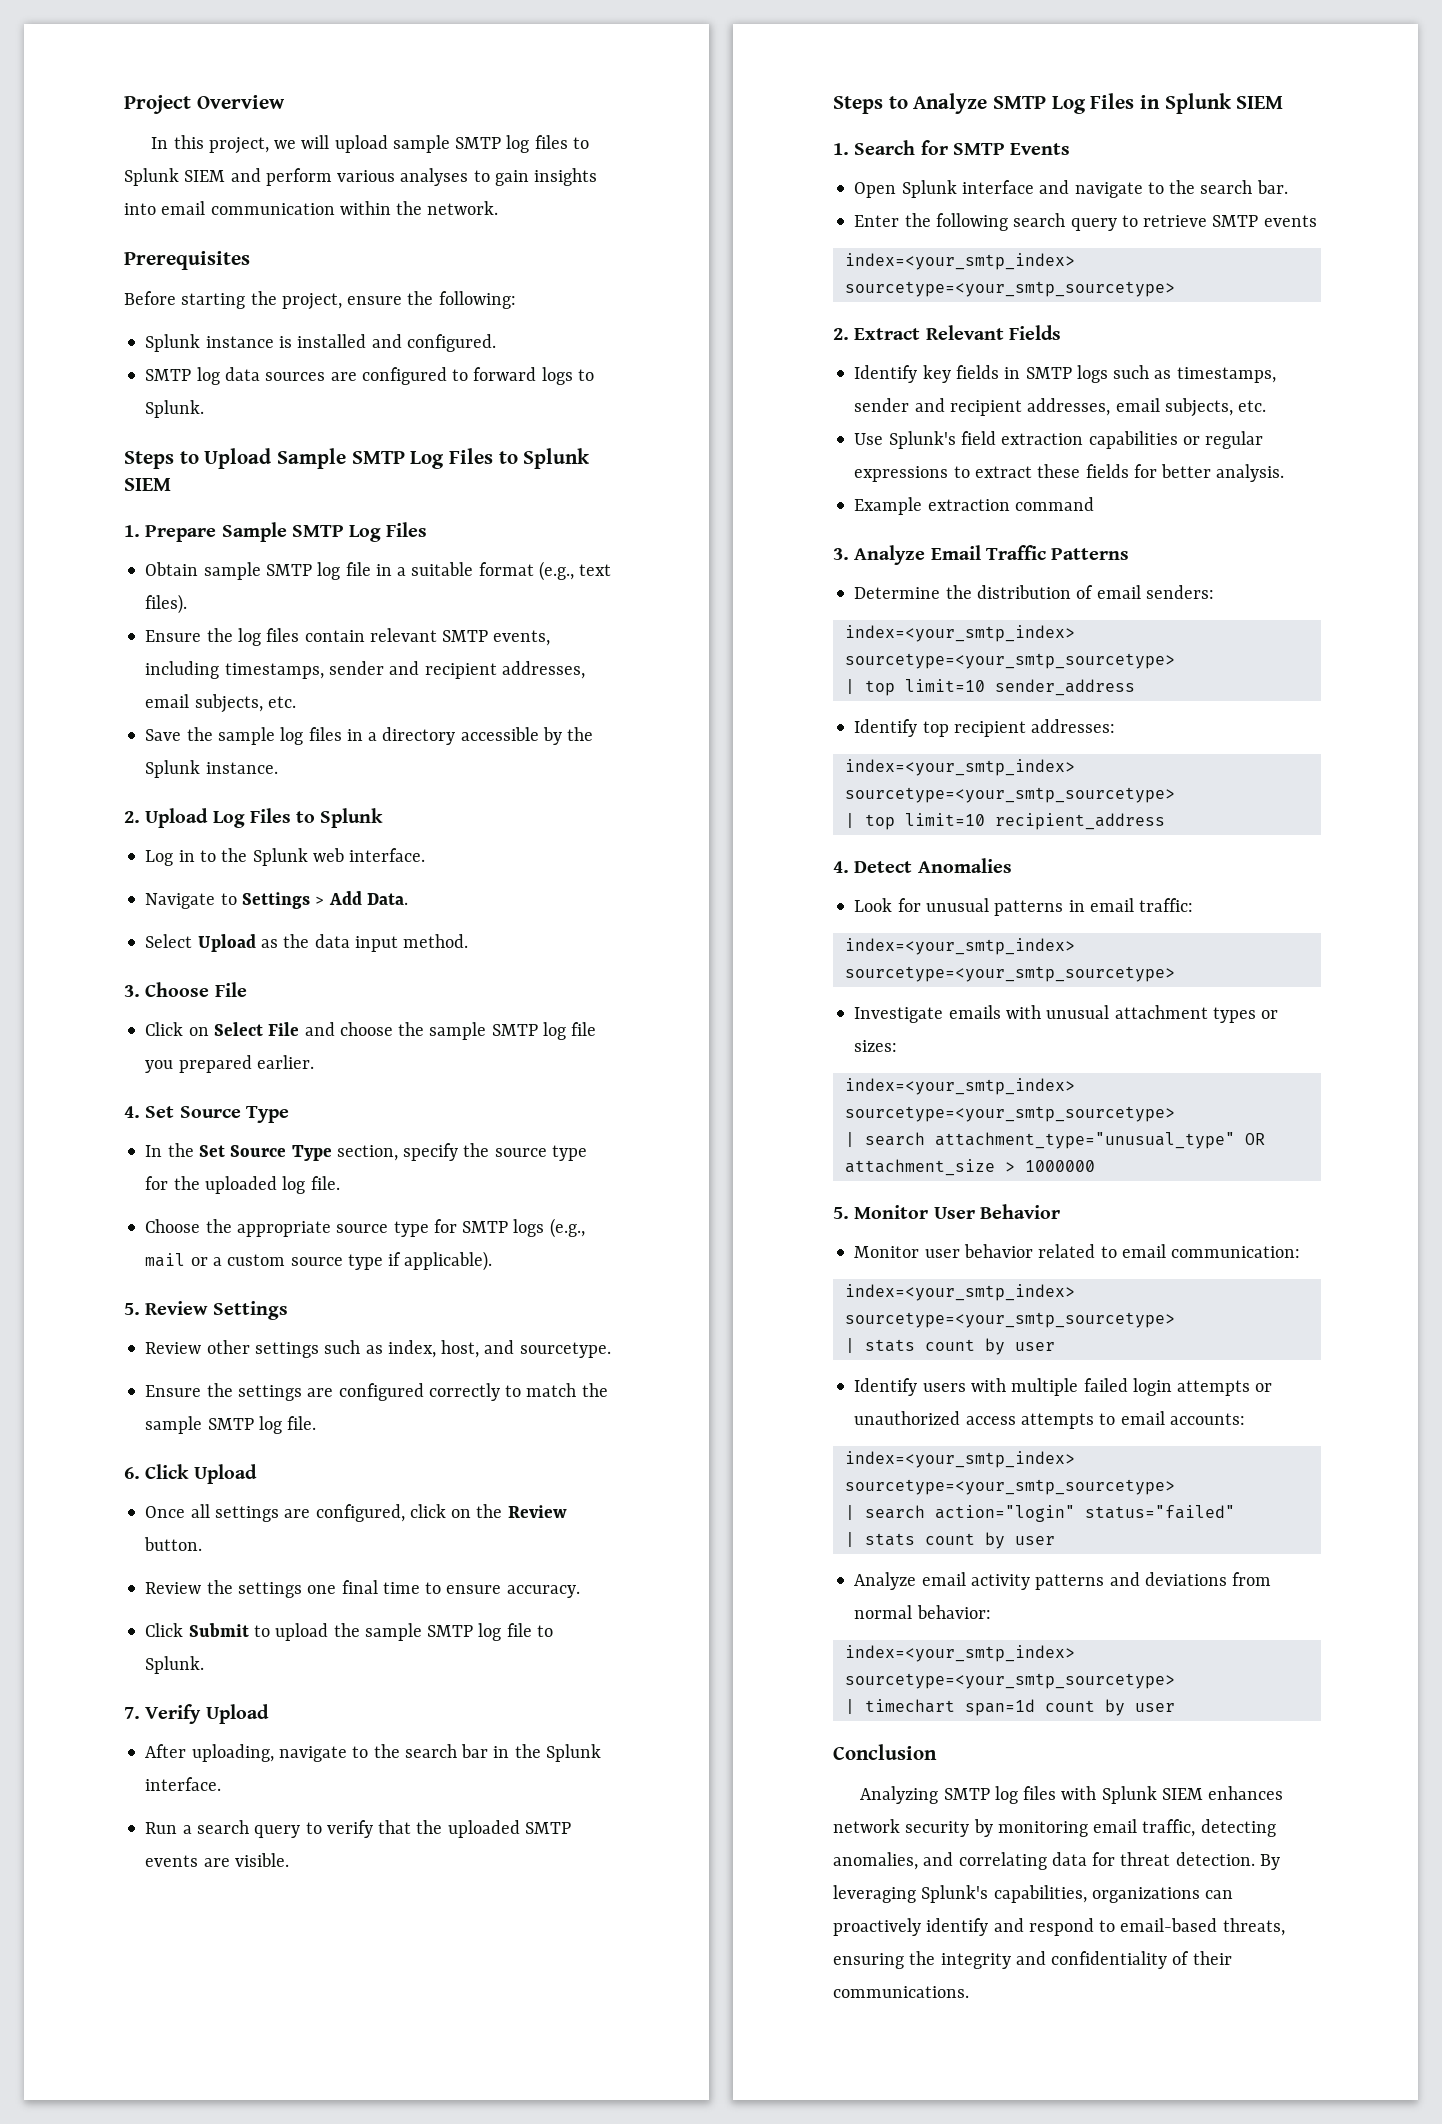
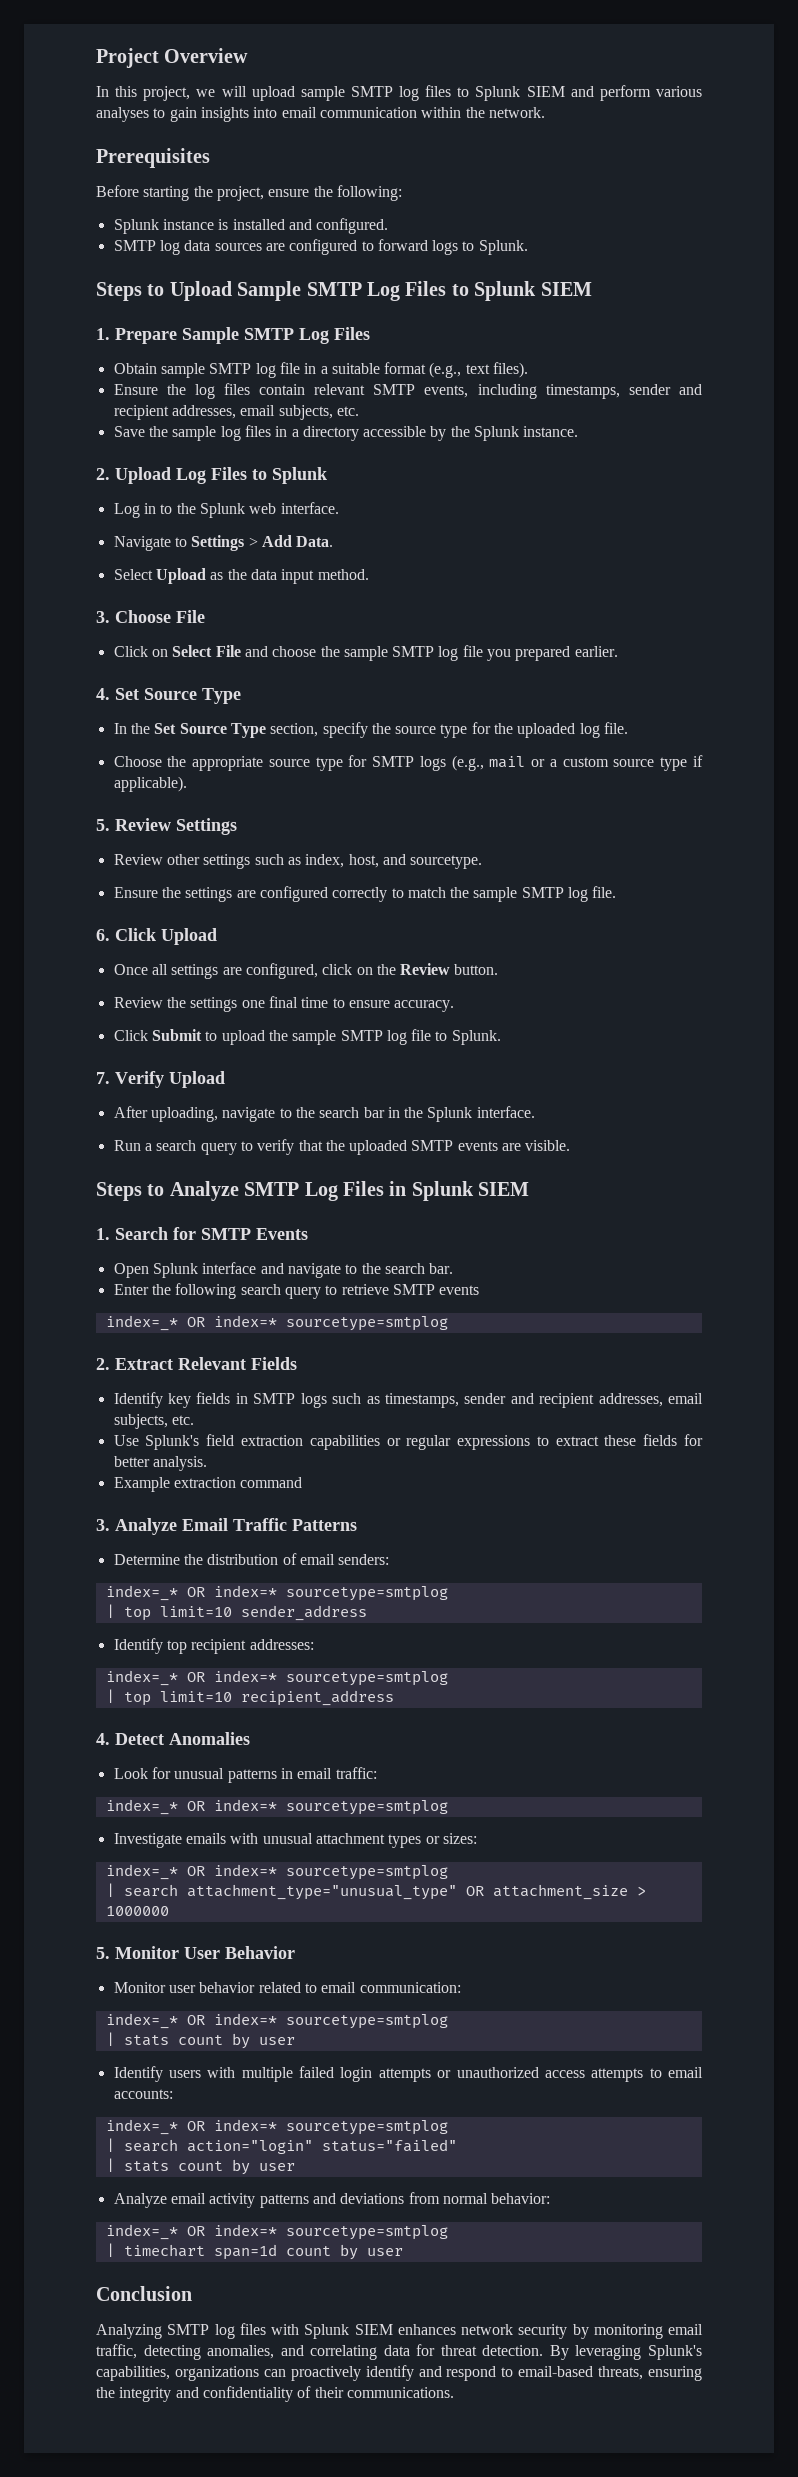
  Enter the following search query to retrieve SMTP events
- index=<your_smtp_index> sourcetype=<your_smtp_sourcetype>
+ index=_* OR index=* sourcetype=smtplog
  Determine the distribution of email senders:
- index=<your_smtp_index> sourcetype=<your_smtp_sourcetype>
+ index=_* OR index=* sourcetype=smtplog
  Identify top recipient addresses:
- index=<your_smtp_index> sourcetype=<your_smtp_sourcetype>
+ index=_* OR index=* sourcetype=smtplog
  Look for unusual patterns in email traffic:
- index=<your_smtp_index> sourcetype=<your_smtp_sourcetype>
+ index=_* OR index=* sourcetype=smtplog
  Investigate emails with unusual attachment types or sizes:
- index=<your_smtp_index> sourcetype=<your_smtp_sourcetype>
+ index=_* OR index=* sourcetype=smtplog
  Monitor user behavior related to email communication:
- index=<your_smtp_index> sourcetype=<your_smtp_sourcetype>
+ index=_* OR index=* sourcetype=smtplog
  Identify users with multiple failed login attempts or unauthorized access attempts to email accounts:
- index=<your_smtp_index> sourcetype=<your_smtp_sourcetype>
+ index=_* OR index=* sourcetype=smtplog
  Analyze email activity patterns and deviations from normal behavior:
- index=<your_smtp_index> sourcetype=<your_smtp_sourcetype>
+ index=_* OR index=* sourcetype=smtplog

